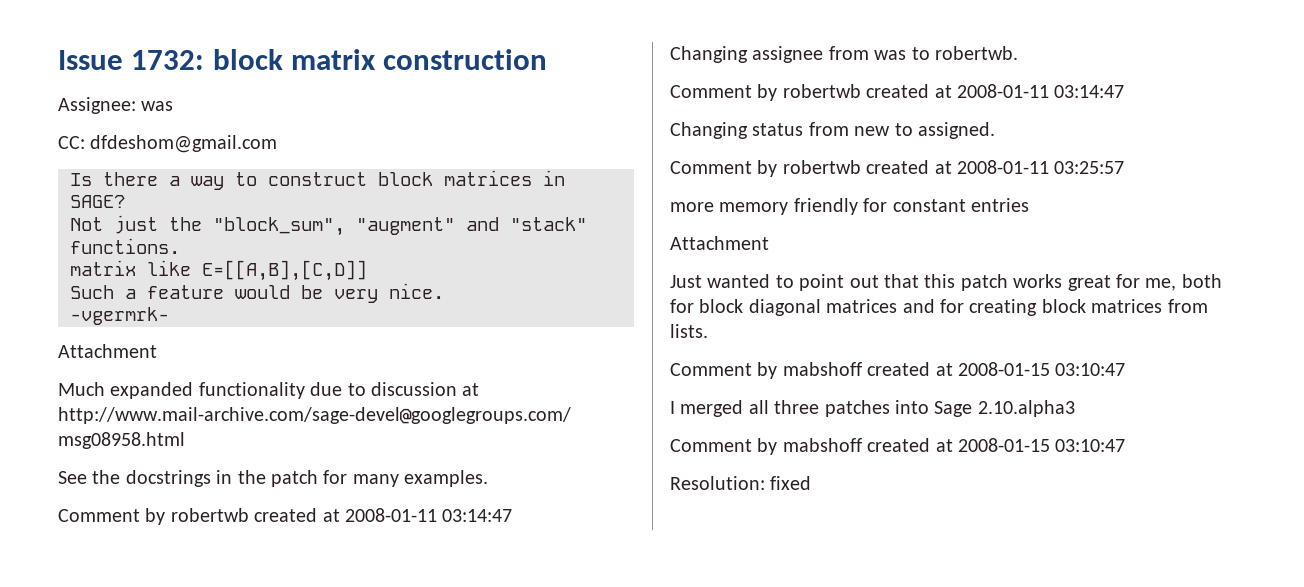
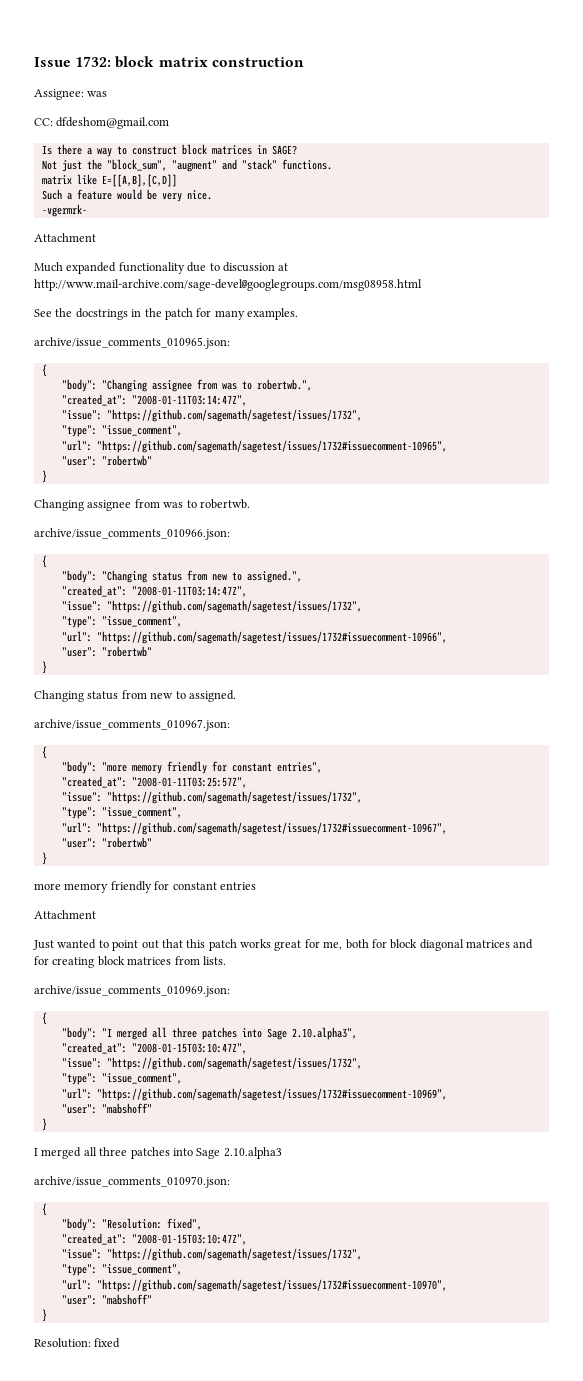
  See the docstrings in the patch for many examples.
- Comment by robertwb created at 2008-01-11 03:14:47
+ archive/issue_comments_010965.json:
+ {
+ "body": "Changing assignee from was to robertwb.",
+ "created_at": "2008-01-11T03:14:47Z",
+ "issue": "https://github.com/sagemath/sagetest/issues/1732",
+ "type": "issue_comment",
+ "url": "https://github.com/sagemath/sagetest/issues/1732#issuecomment-10965",
+ "user": "robertwb"
+ }
  Changing assignee from was to robertwb.
- Comment by robertwb created at 2008-01-11 03:14:47
+ archive/issue_comments_010966.json:
+ {
+ "body": "Changing status from new to assigned.",
+ "created_at": "2008-01-11T03:14:47Z",
+ "issue": "https://github.com/sagemath/sagetest/issues/1732",
+ "type": "issue_comment",
+ "url": "https://github.com/sagemath/sagetest/issues/1732#issuecomment-10966",
+ "user": "robertwb"
+ }
- Comment by robertwb created at 2008-01-11 03:25:57
+ archive/issue_comments_010967.json:
+ {
+ "body": "more memory friendly for constant entries",
+ "created_at": "2008-01-11T03:25:57Z",
+ "issue": "https://github.com/sagemath/sagetest/issues/1732",
+ "type": "issue_comment",
+ "url": "https://github.com/sagemath/sagetest/issues/1732#issuecomment-10967",
+ "user": "robertwb"
+ }
  Just wanted to point out that this patch works great for me, both for block diagonal matrices and for creating block matrices from lists.
- Comment by mabshoff created at 2008-01-15 03:10:47
+ archive/issue_comments_010969.json:
+ {
+ "body": "I merged all three patches into Sage 2.10.alpha3",
+ "created_at": "2008-01-15T03:10:47Z",
+ "issue": "https://github.com/sagemath/sagetest/issues/1732",
+ "type": "issue_comment",
+ "url": "https://github.com/sagemath/sagetest/issues/1732#issuecomment-10969",
+ "user": "mabshoff"
+ }
  I merged all three patches into Sage 2.10.alpha3
- Comment by mabshoff created at 2008-01-15 03:10:47
+ archive/issue_comments_010970.json:
+ {
+ "body": "Resolution: fixed",
+ "created_at": "2008-01-15T03:10:47Z",
+ "issue": "https://github.com/sagemath/sagetest/issues/1732",
+ "type": "issue_comment",
+ "url": "https://github.com/sagemath/sagetest/issues/1732#issuecomment-10970",
+ "user": "mabshoff"
+ }

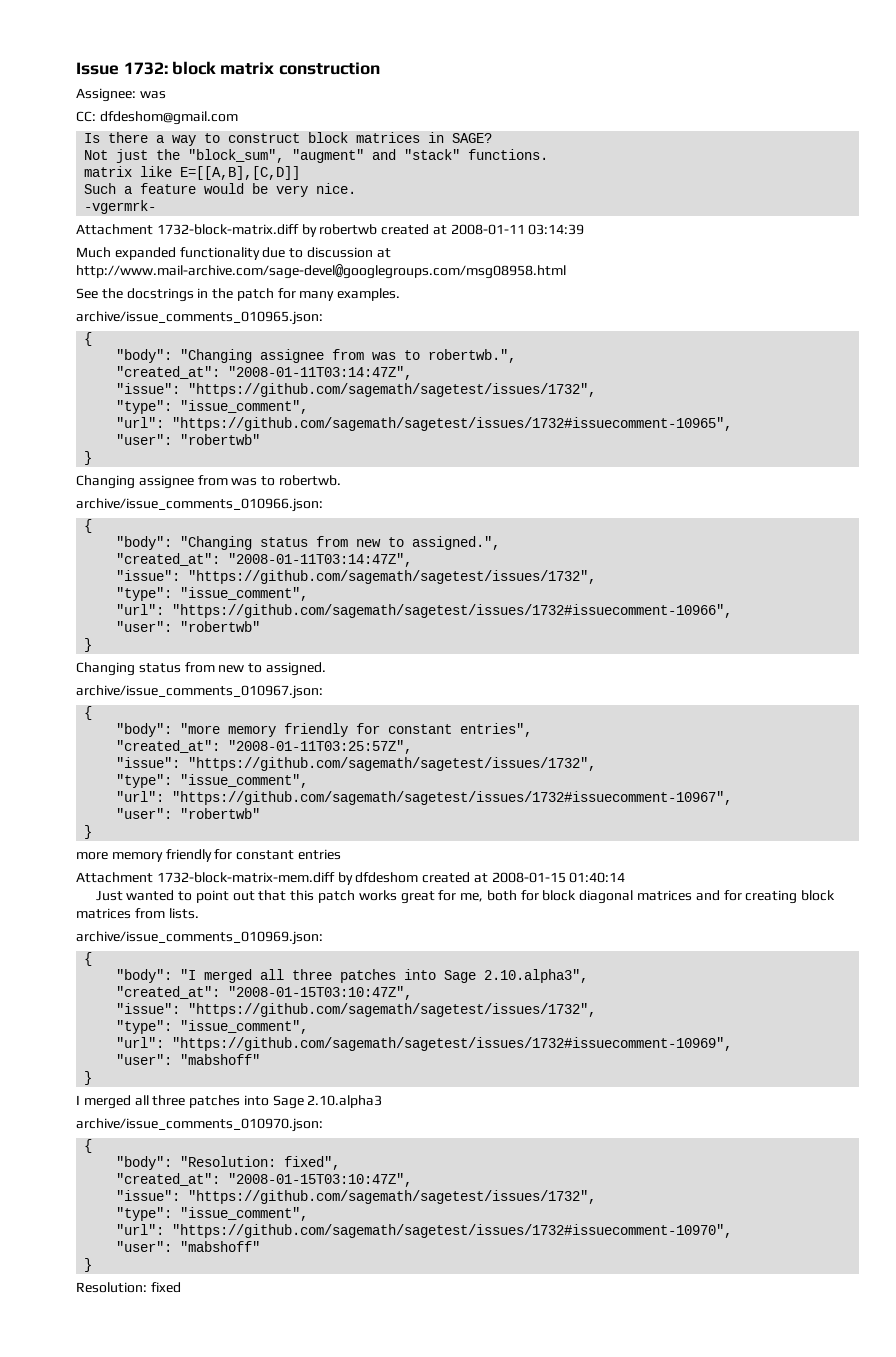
  -vgermrk-
- Attachment
+ Attachment 1732-block-matrix.diff by robertwb created at 2008-01-11 03:14:39
  more memory friendly for constant entries
- Attachment
+ Attachment 1732-block-matrix-mem.diff by dfdeshom created at 2008-01-15 01:40:14

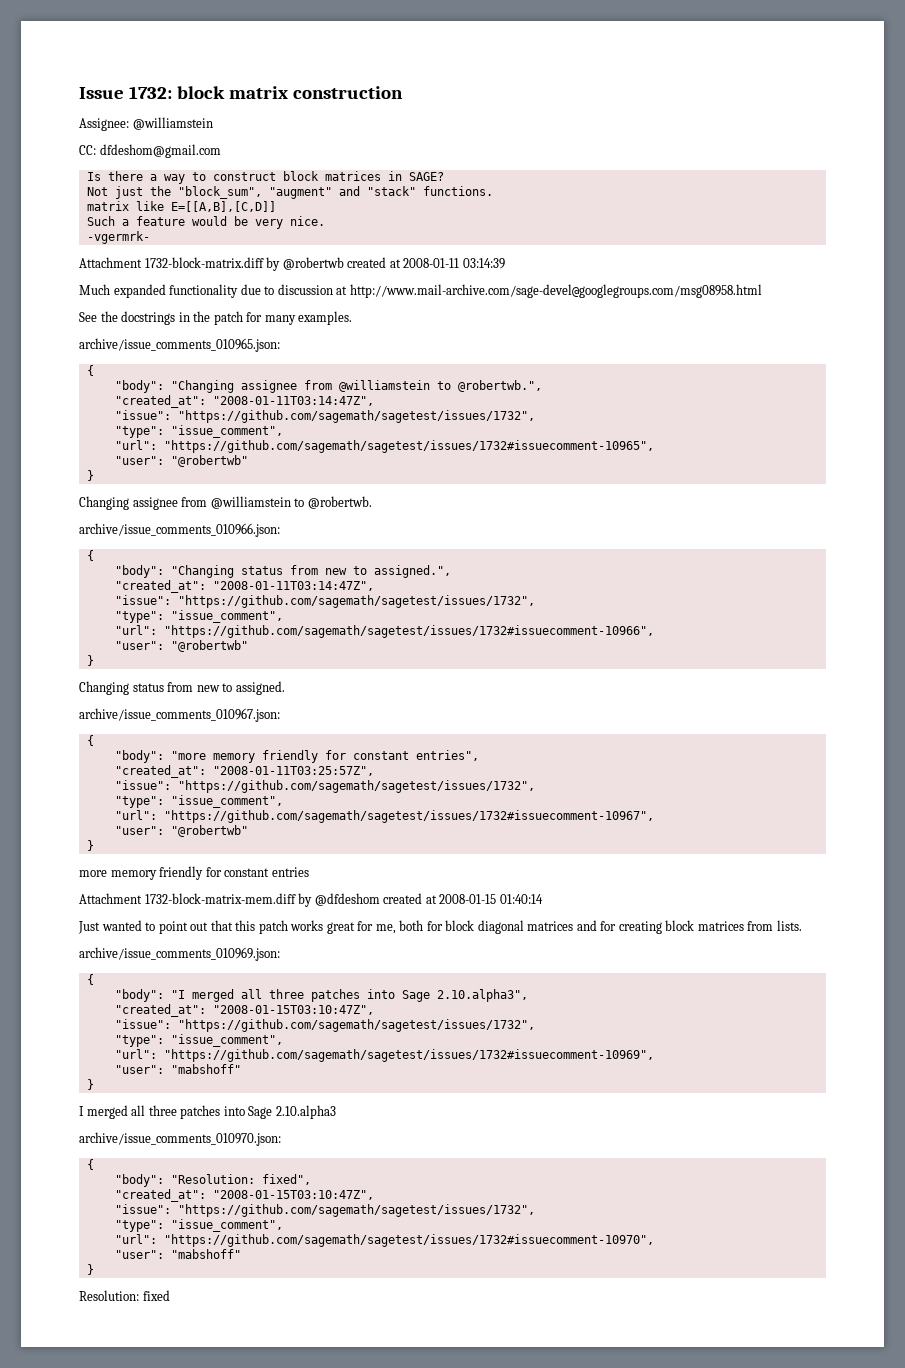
- Assignee: was
+ Assignee: @williamstein
- Attachment 1732-block-matrix.diff by robertwb created at 2008-01-11 03:14:39
+ Attachment 1732-block-matrix.diff by @robertwb created at 2008-01-11 03:14:39
- "body": "Changing assignee from was to robertwb.",
+ "body": "Changing assignee from @williamstein to @robertwb.",
  "url": "https://github.com/sagemath/sagetest/issues/1732#issuecomment-10965",
- "user": "robertwb"
+ "user": "@robertwb"
- Changing assignee from was to robertwb.
+ Changing assignee from @williamstein to @robertwb.
  "url": "https://github.com/sagemath/sagetest/issues/1732#issuecomment-10966",
- "user": "robertwb"
+ "user": "@robertwb"
  "url": "https://github.com/sagemath/sagetest/issues/1732#issuecomment-10967",
- "user": "robertwb"
+ "user": "@robertwb"
- Attachment 1732-block-matrix-mem.diff by dfdeshom created at 2008-01-15 01:40:14
+ Attachment 1732-block-matrix-mem.diff by @dfdeshom created at 2008-01-15 01:40:14

